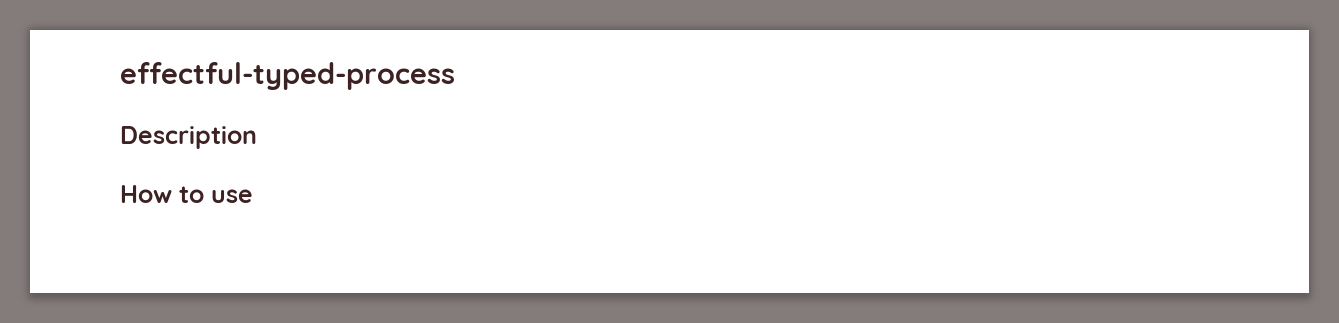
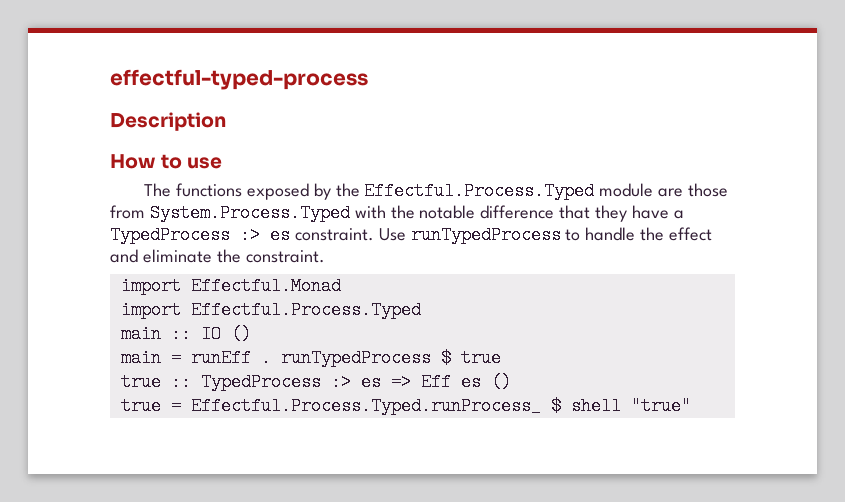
+ The functions exposed by the Effectful.Process.Typed module are those from System.Process.Typed with the notable difference that they have a TypedProcess :> es constraint. Use runTypedProcess to handle the effect and eliminate the constraint.
+ import Effectful.Monad
+ import Effectful.Process.Typed
+ main :: IO ()
+ main = runEff . runTypedProcess $ true
+ true :: TypedProcess :> es => Eff es ()
+ true = Effectful.Process.Typed.runProcess_ $ shell "true"

